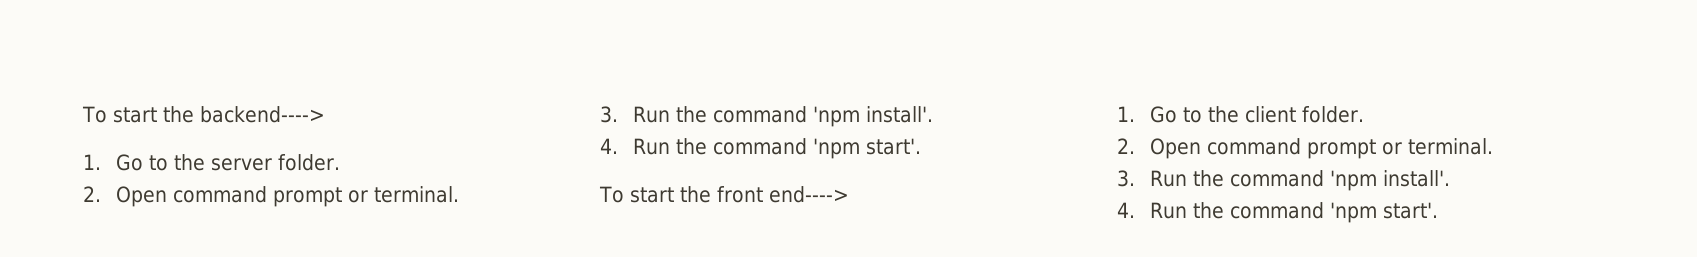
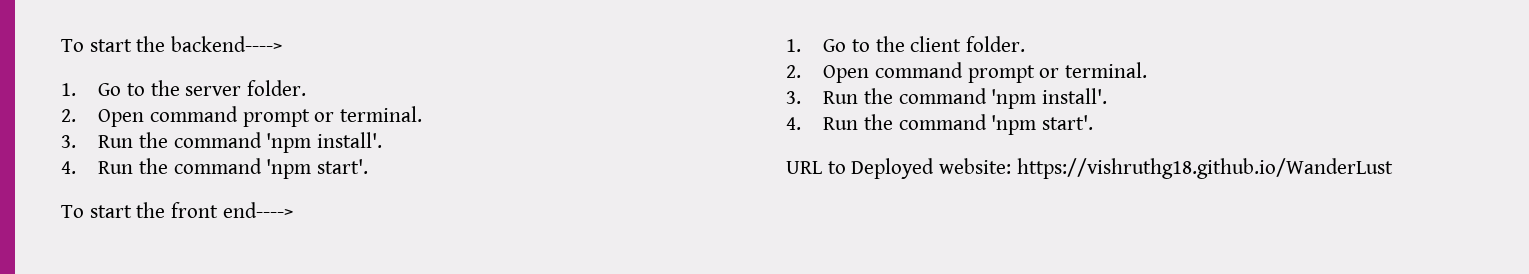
+ URL to Deployed website: https://vishruthg18.github.io/WanderLust

